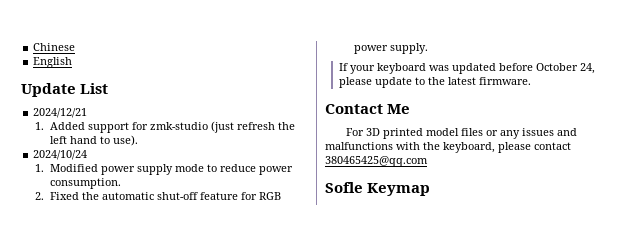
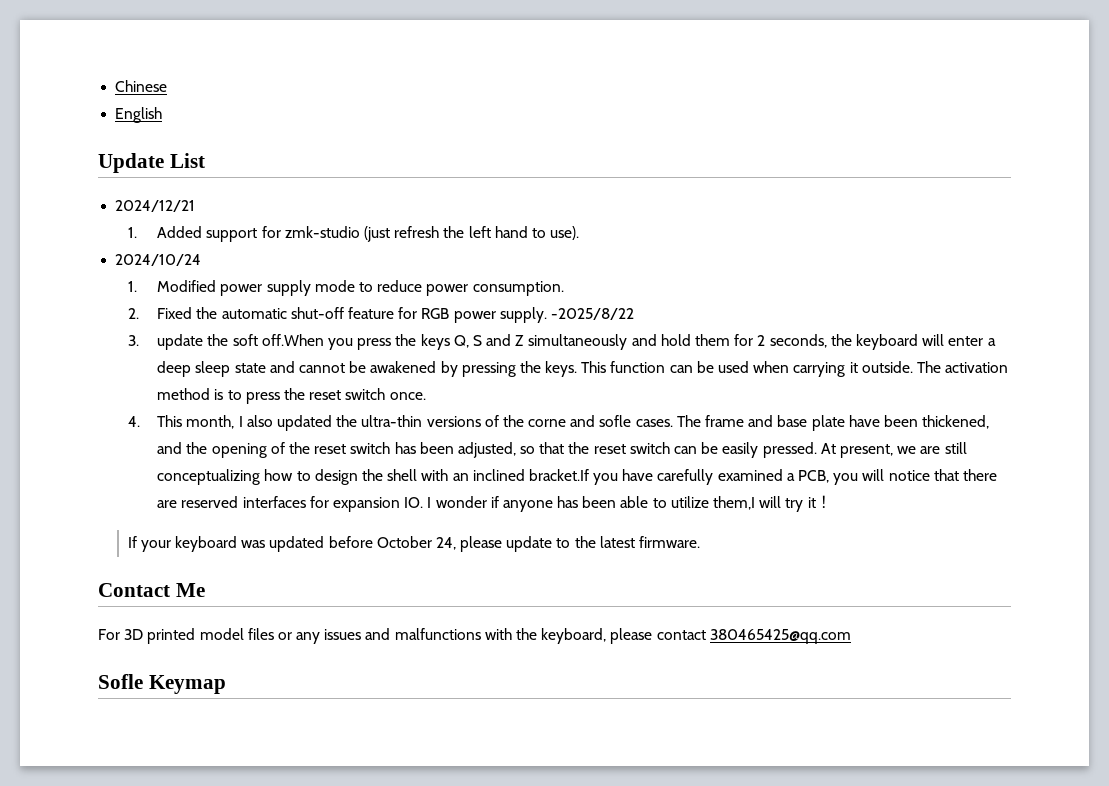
+ -2025/8/22
+ 3. update the soft off.When you press the keys Q, S and Z simultaneously and hold them for 2 seconds, the keyboard will enter a deep sleep state and cannot be awakened by pressing the keys. This function can be used when carrying it outside. The activation method is to press the reset switch once.
+ 4. This month, I also updated the ultra-thin versions of the corne and sofle cases. The frame and base plate have been thickened, and the opening of the reset switch has been adjusted, so that the reset switch can be easily pressed. At present, we are still conceptualizing how to design the shell with an inclined bracket.If you have carefully examined a PCB, you will notice that there are reserved interfaces for expansion IO. I wonder if anyone has been able to utilize them,I will try it！

